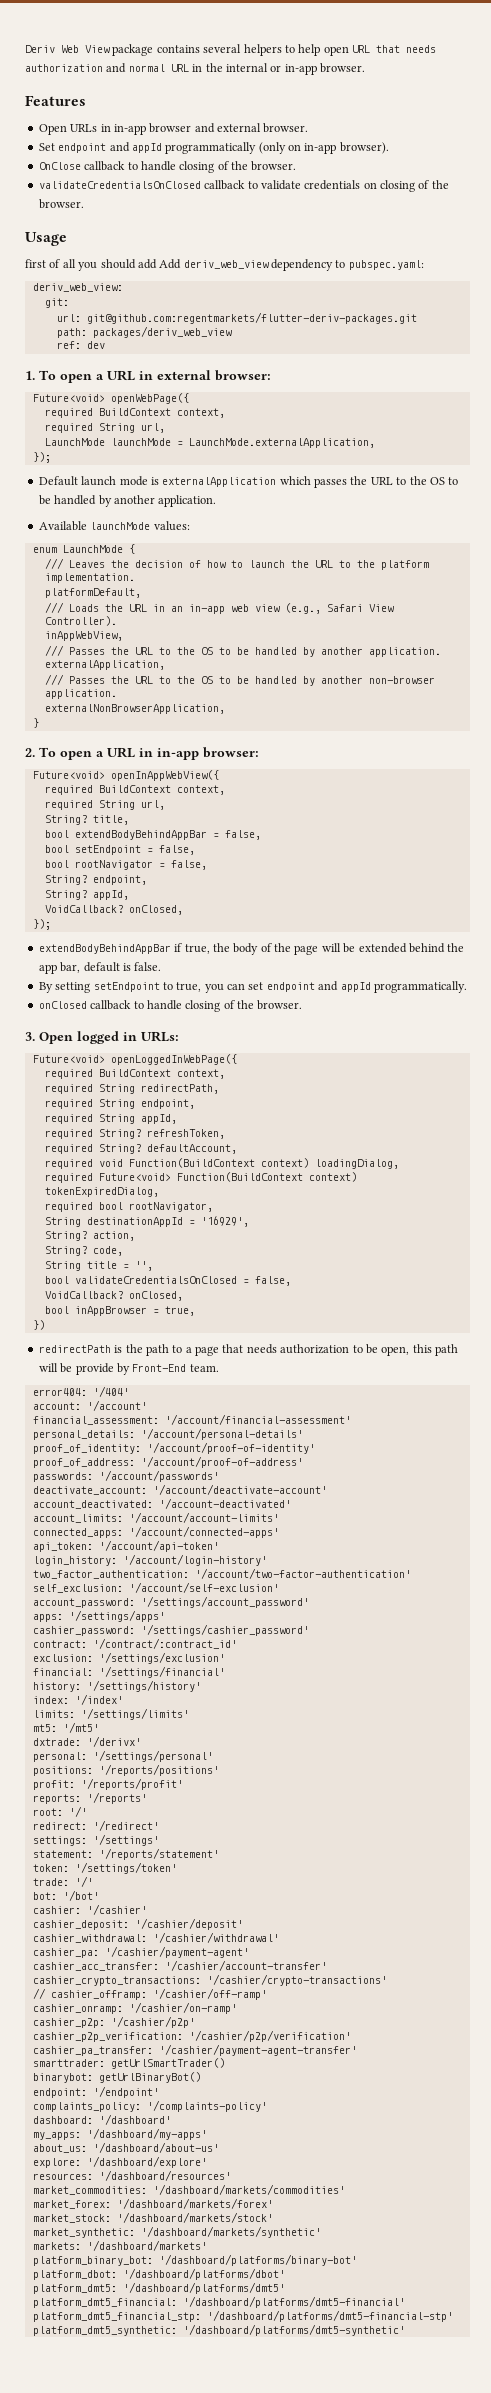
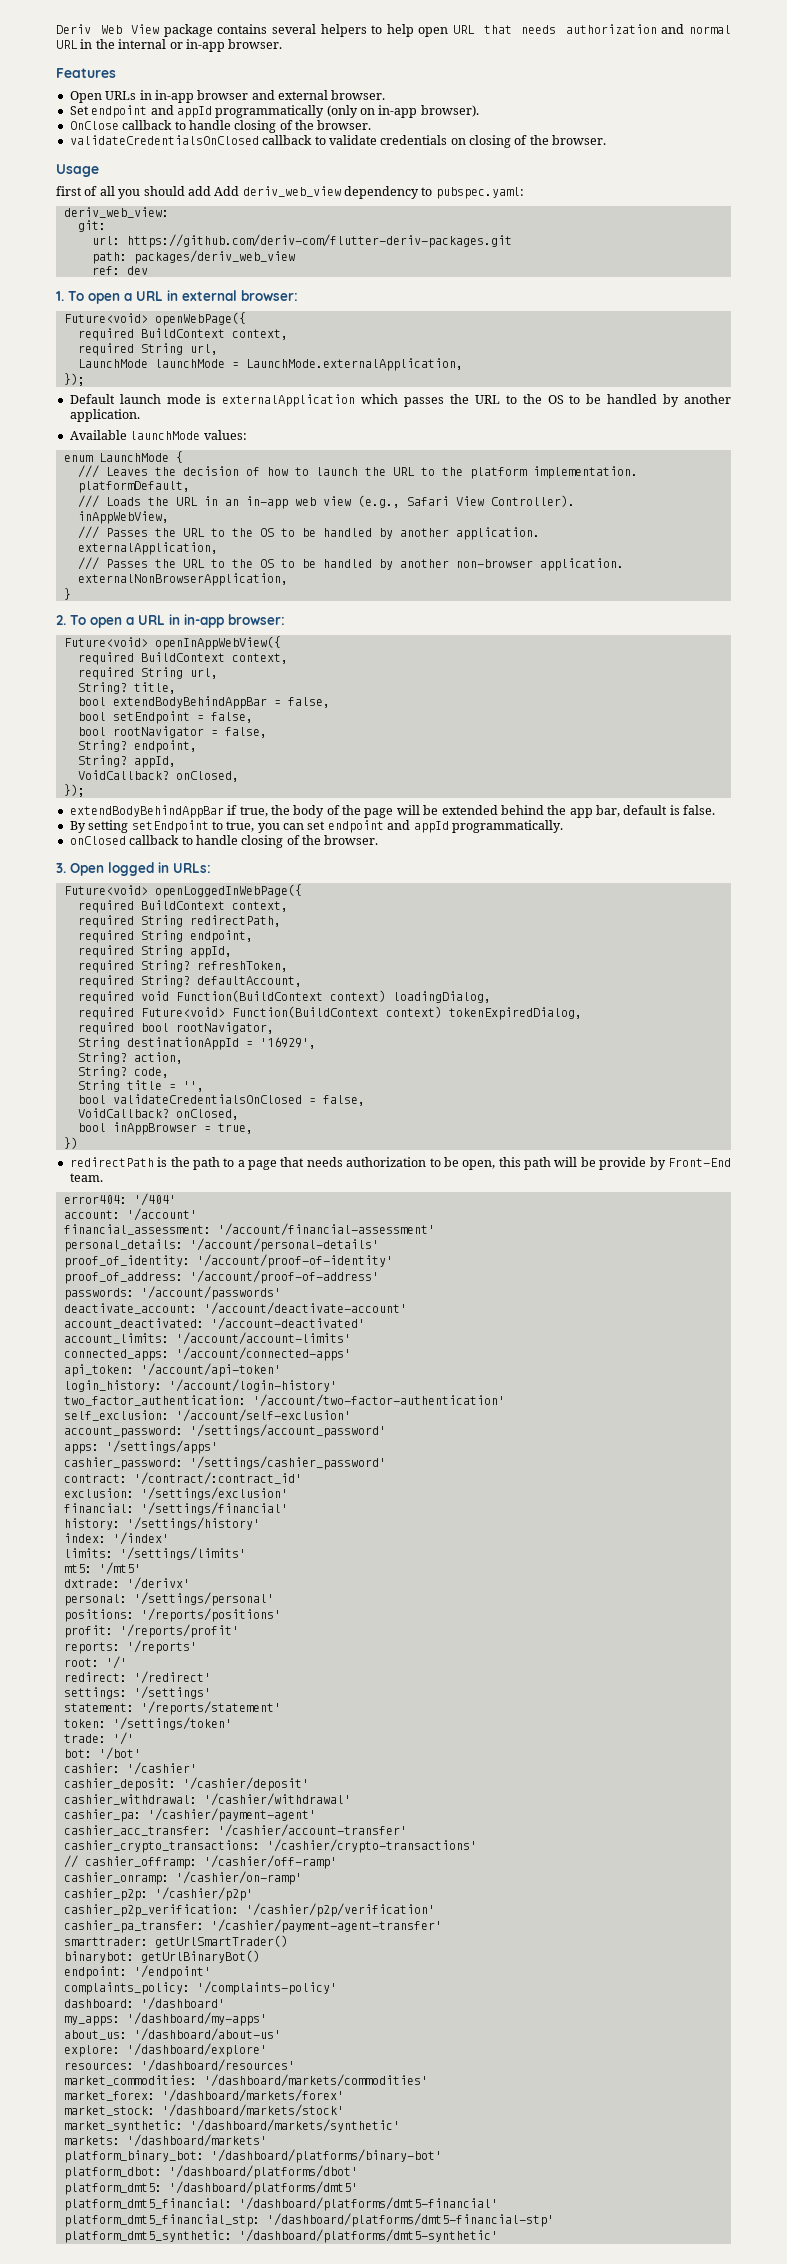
- url: git@github.com:regentmarkets/flutter-deriv-packages.git
+ url: https://github.com/deriv-com/flutter-deriv-packages.git

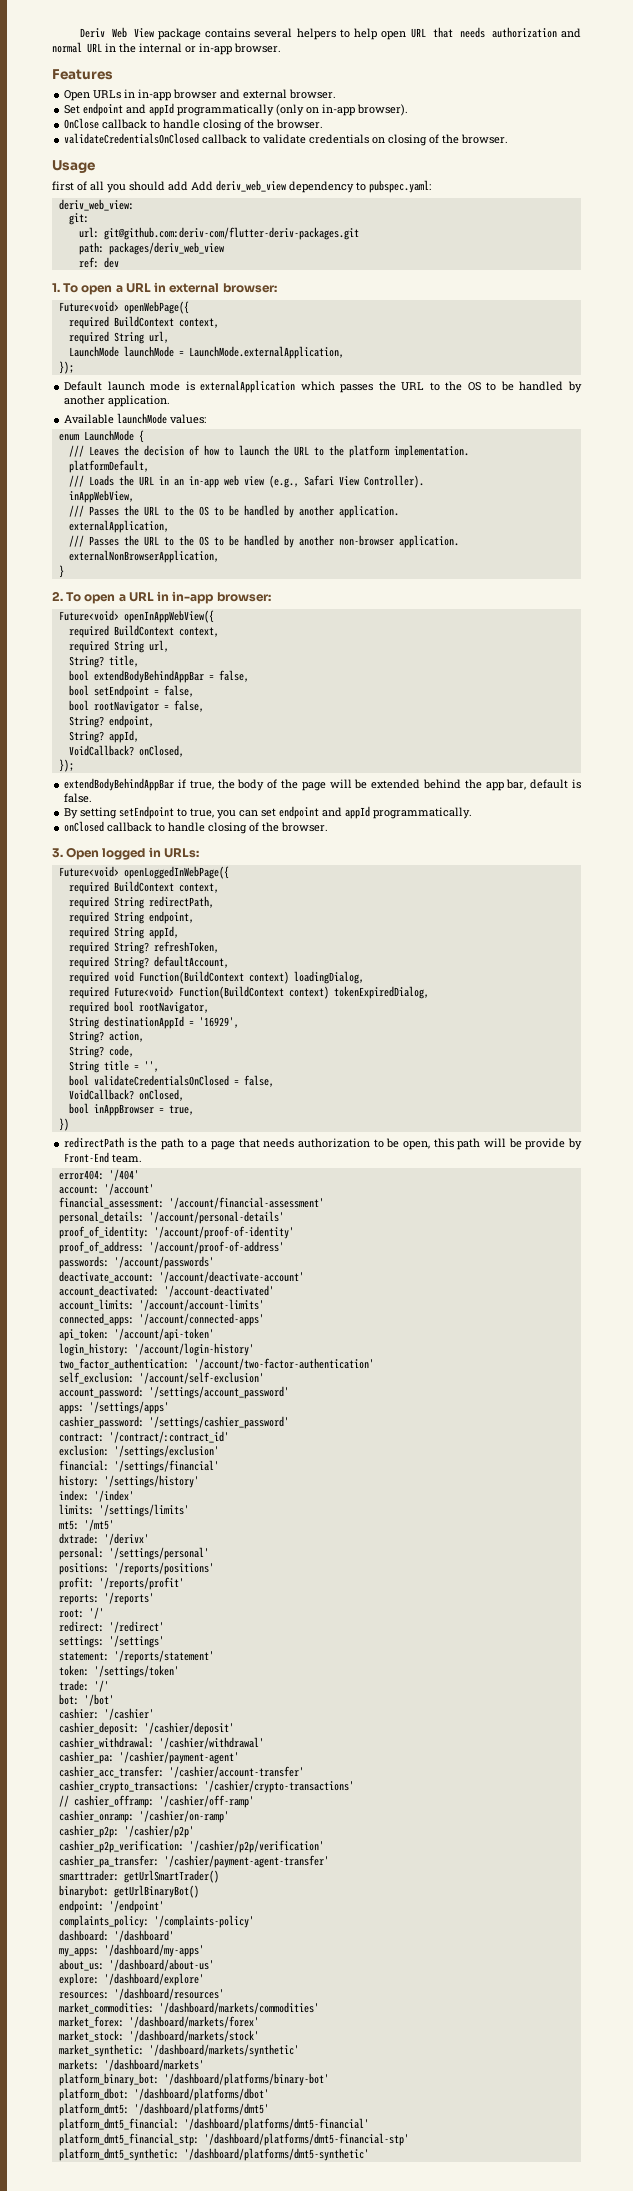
- url: https://github.com/deriv-com/flutter-deriv-packages.git
+ url: git@github.com:deriv-com/flutter-deriv-packages.git

